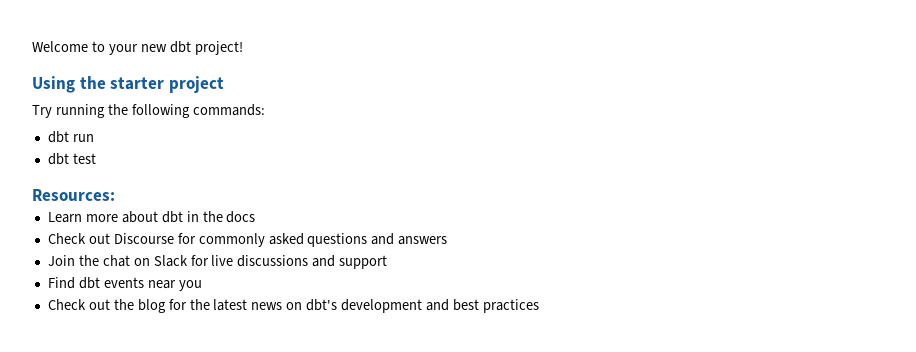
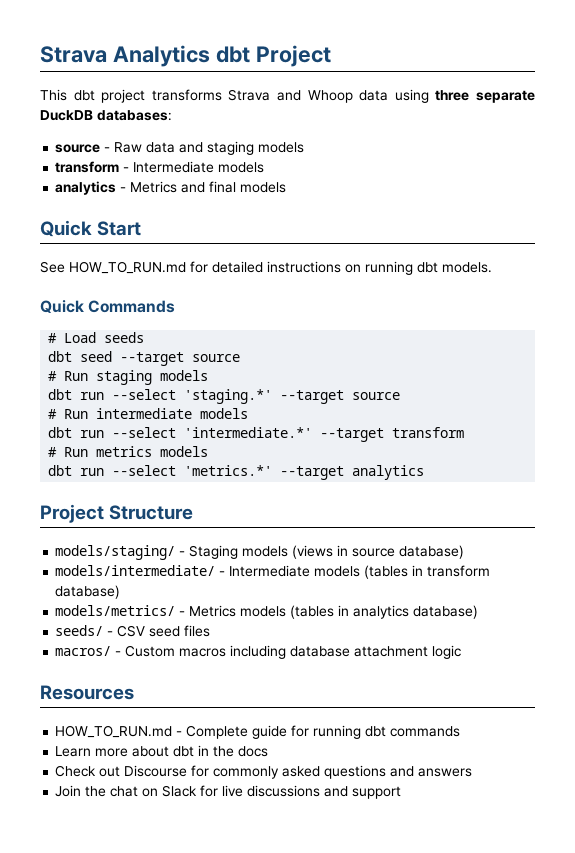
- Welcome to your new dbt project!
- Using the starter project
- Try running the following commands:
- dbt run
- dbt test
- Resources:
+ Strava Analytics dbt Project
+ This dbt project transforms Strava and Whoop data using three separate DuckDB databases:
+ source - Raw data and staging models
+ transform - Intermediate models
+ analytics - Metrics and final models
+ Quick Start
+ See HOW_TO_RUN.md for detailed instructions on running dbt models.
+ Quick Commands
+ # Load seeds
+ dbt seed --target source
+ # Run staging models
+ dbt run --select 'staging.*' --target source
+ # Run intermediate models
+ dbt run --select 'intermediate.*' --target transform
+ # Run metrics models
+ dbt run --select 'metrics.*' --target analytics
+ Project Structure
+ models/staging/ - Staging models (views in source database)
+ models/intermediate/ - Intermediate models (tables in transform database)
+ models/metrics/ - Metrics models (tables in analytics database)
+ seeds/ - CSV seed files
+ macros/ - Custom macros including database attachment logic
+ Resources
+ HOW_TO_RUN.md - Complete guide for running dbt commands
- Find dbt events near you
- Check out the blog for the latest news on dbt's development and best practices

